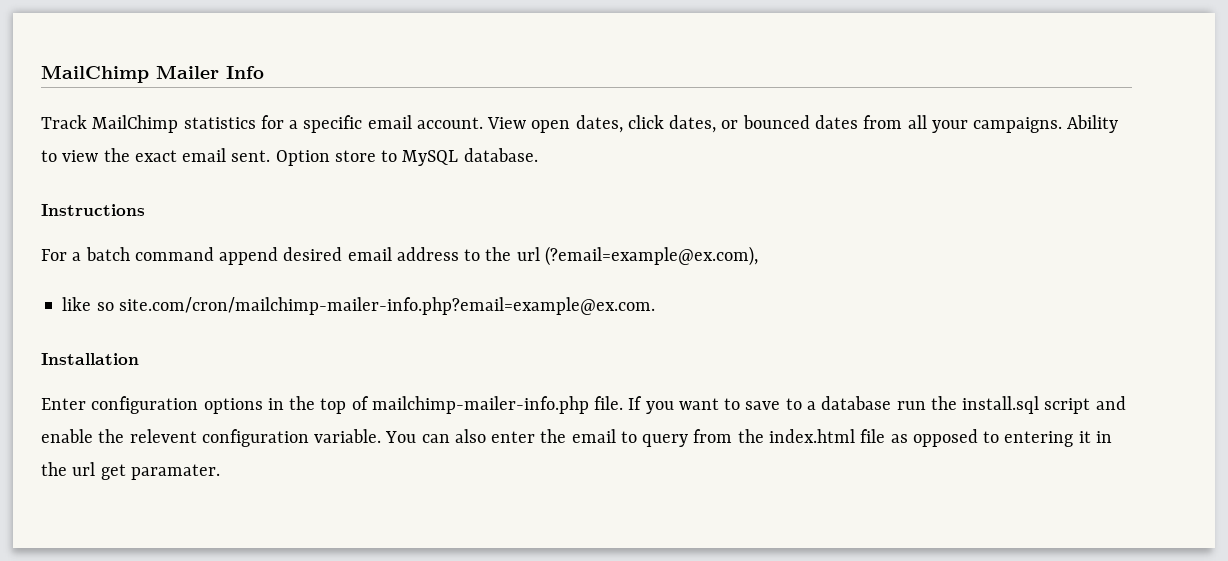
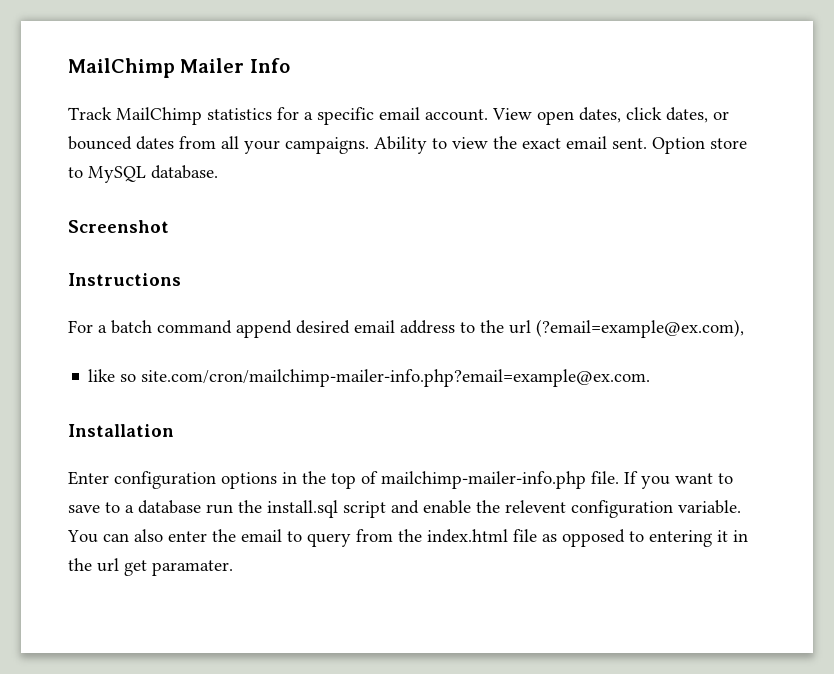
+ Screenshot

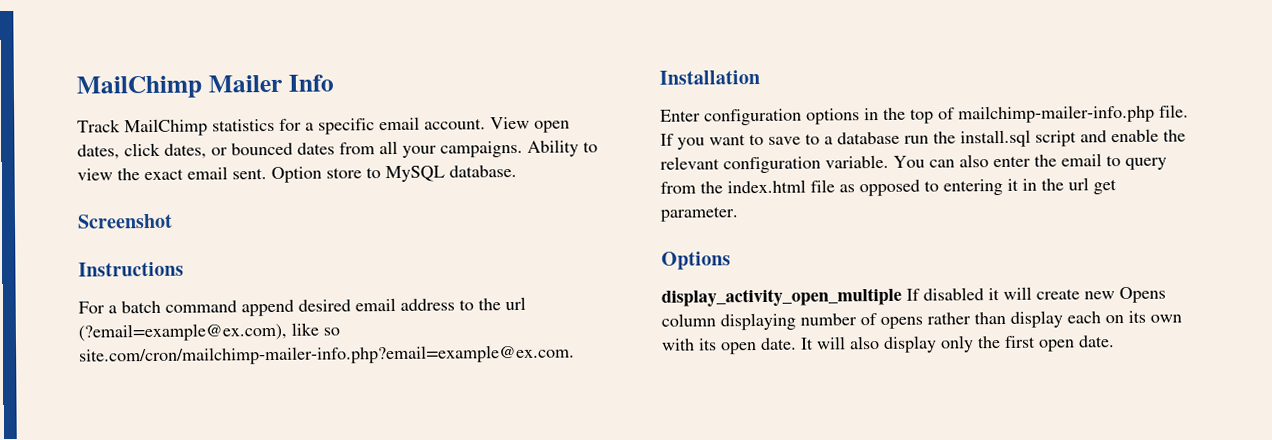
- For a batch command append desired email address to the url (?email=example@ex.com),
- like so site.com/cron/mailchimp-mailer-info.php?email=example@ex.com.
+ For a batch command append desired email address to the url (?email=example@ex.com), like so site.com/cron/mailchimp-mailer-info.php?email=example@ex.com.
- If you want to save to a database run the install.sql script and enable the relevent configuration variable.
+ If you want to save to a database run the install.sql script and enable the relevant configuration variable.
- You can also enter the email to query from the index.html file as opposed to entering it in the url get paramater.
+ You can also enter the email to query from the index.html file as opposed to entering it in the url get parameter.
+ Options
+ display_activity_open_multiple If disabled it will create new Opens column displaying number of opens rather than display each on its own with its open date. It will also display only the first open date.

